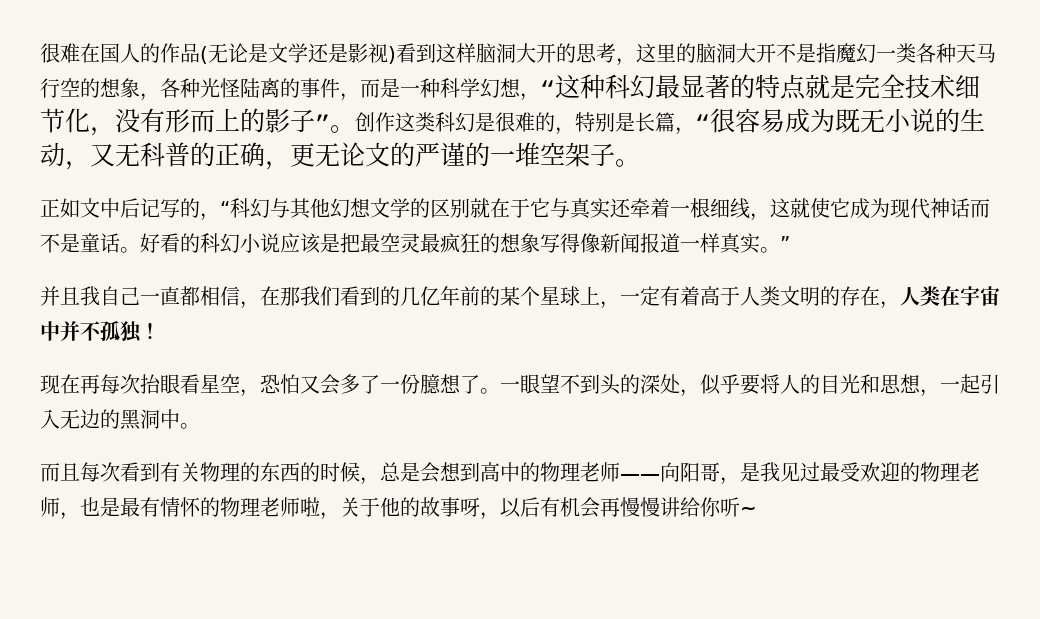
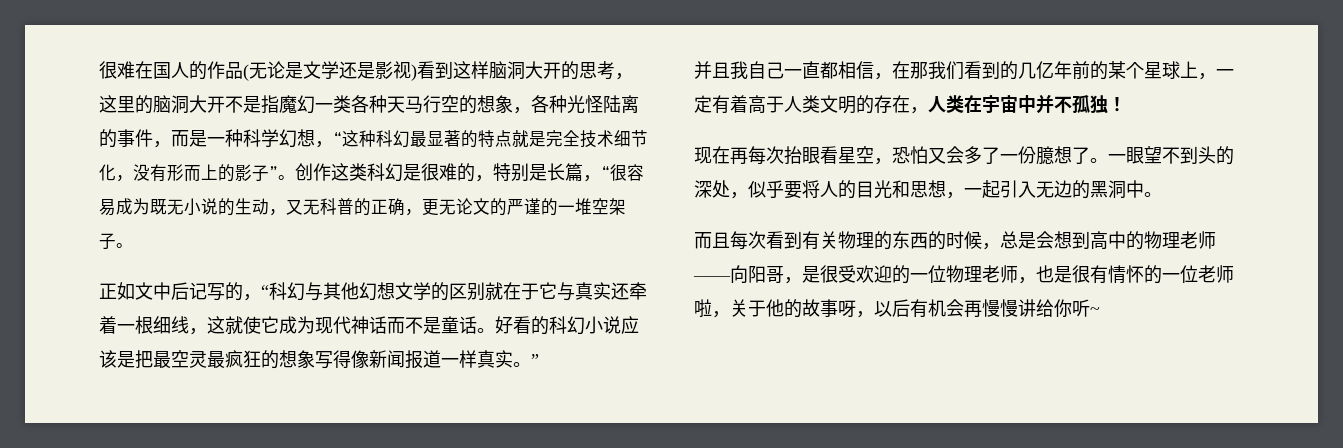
- 而且每次看到有关物理的东西的时候，总是会想到高中的物理老师——向阳哥，是我见过最受欢迎的物理老师，也是最有情怀的物理老师啦，关于他的故事呀，以后有机会再慢慢讲给你听~
+ 而且每次看到有关物理的东西的时候，总是会想到高中的物理老师——向阳哥，是很受欢迎的一位物理老师，也是很有情怀的一位老师啦，关于他的故事呀，以后有机会再慢慢讲给你听~

